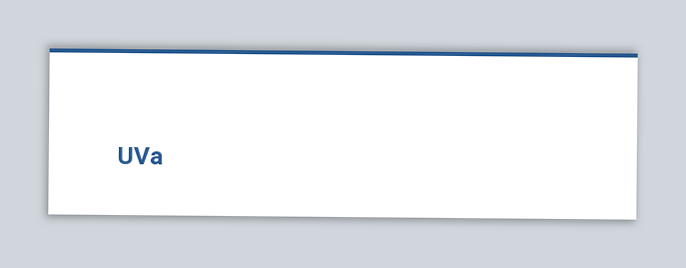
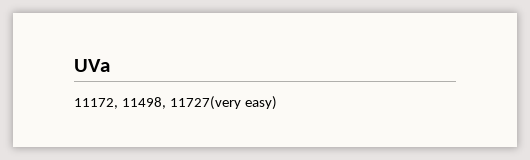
+ 11172, 11498, 11727(very easy)

